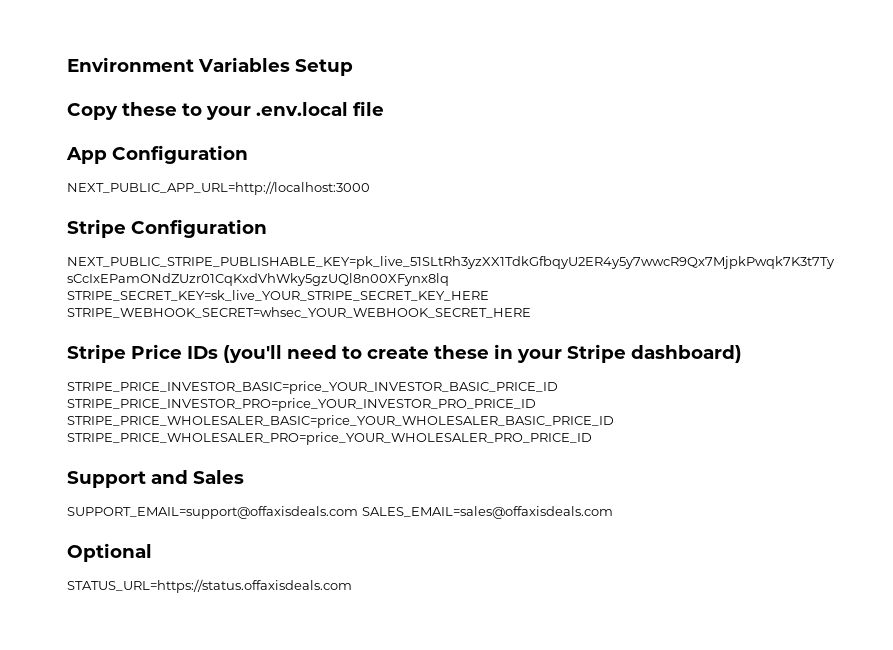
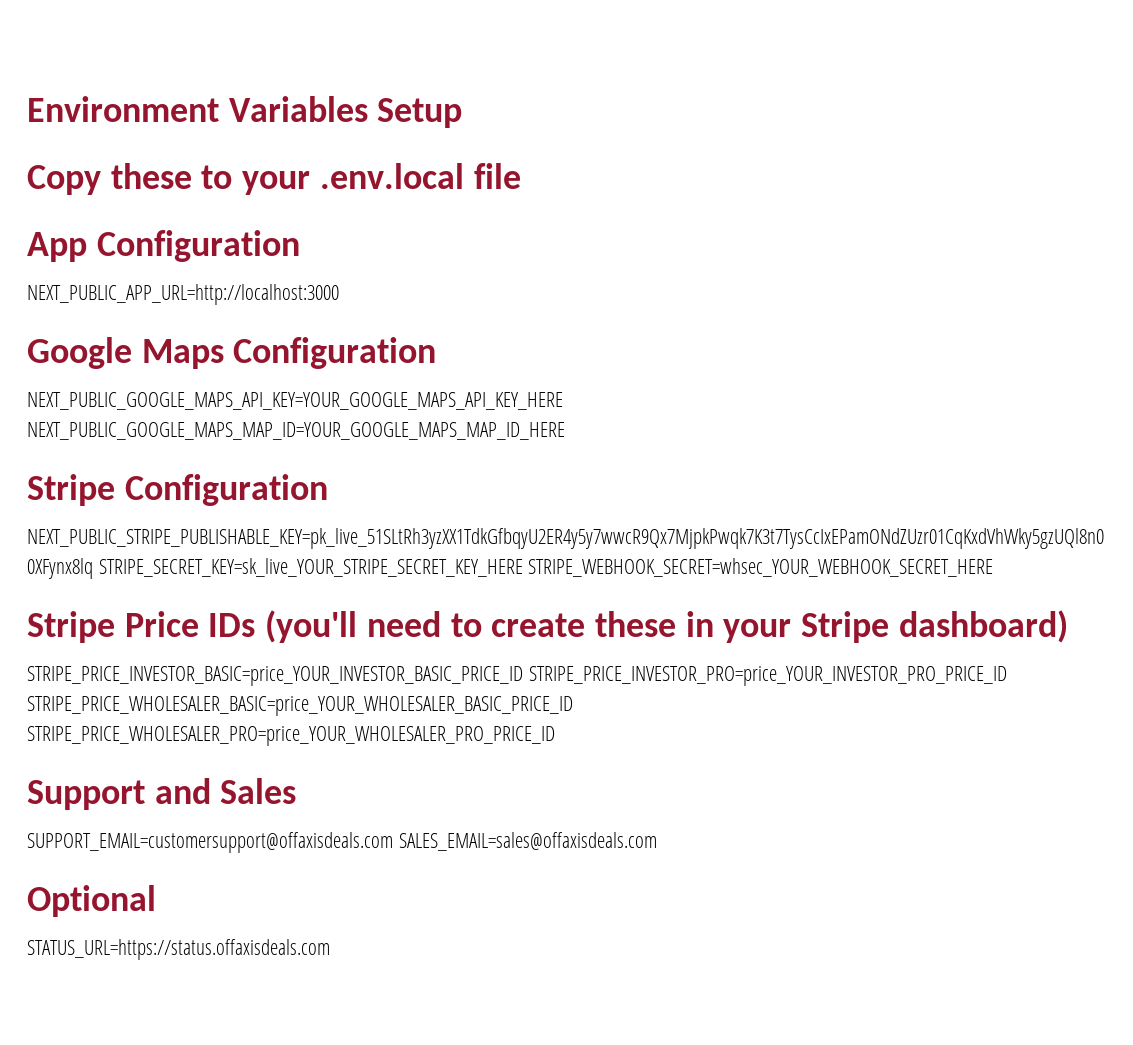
+ Google Maps Configuration
+ NEXT_PUBLIC_GOOGLE_MAPS_API_KEY=YOUR_GOOGLE_MAPS_API_KEY_HERE NEXT_PUBLIC_GOOGLE_MAPS_MAP_ID=YOUR_GOOGLE_MAPS_MAP_ID_HERE
- SUPPORT_EMAIL=support@offaxisdeals.com SALES_EMAIL=sales@offaxisdeals.com
+ SUPPORT_EMAIL=customersupport@offaxisdeals.com SALES_EMAIL=sales@offaxisdeals.com

